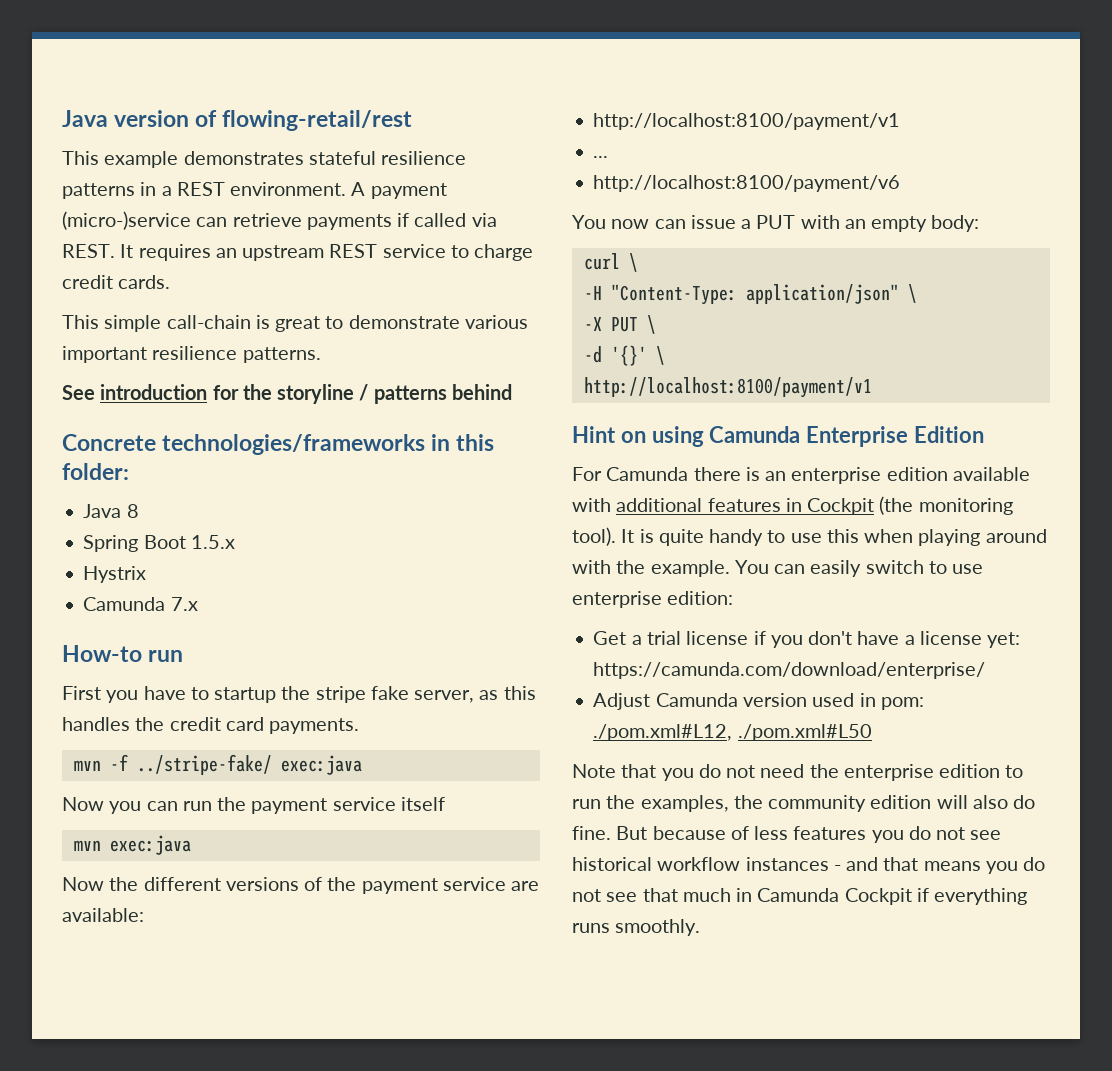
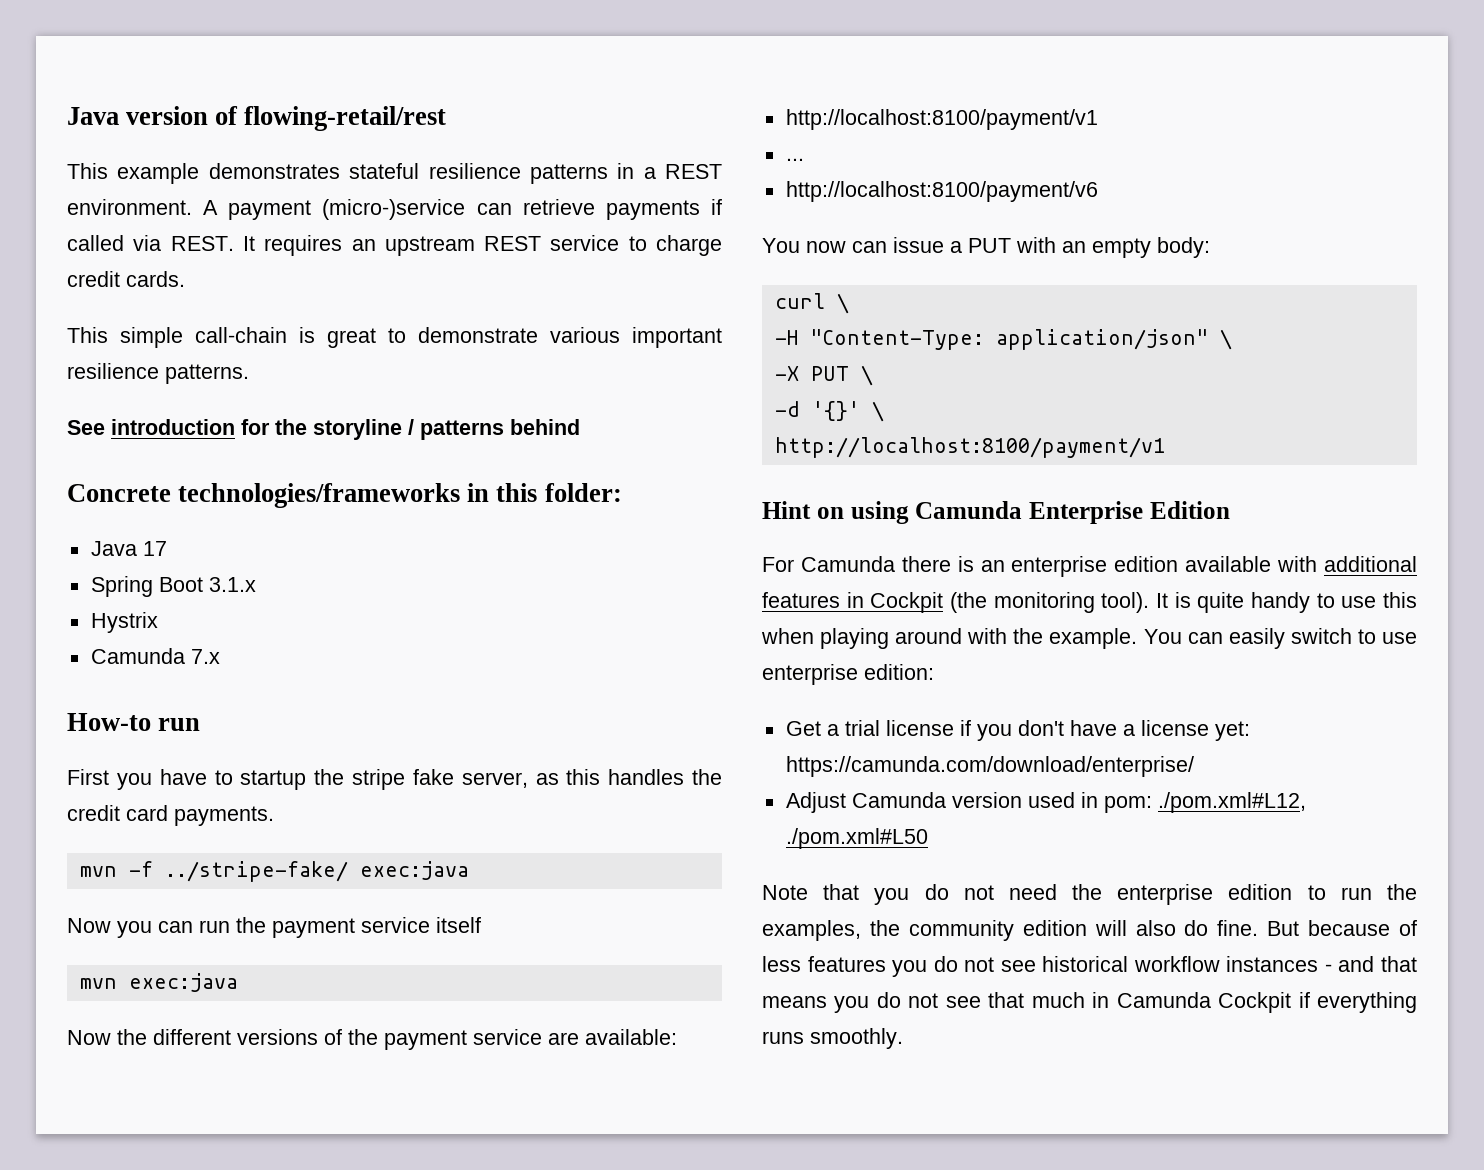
- Java 8
+ Java 17
- Spring Boot 1.5.x
+ Spring Boot 3.1.x

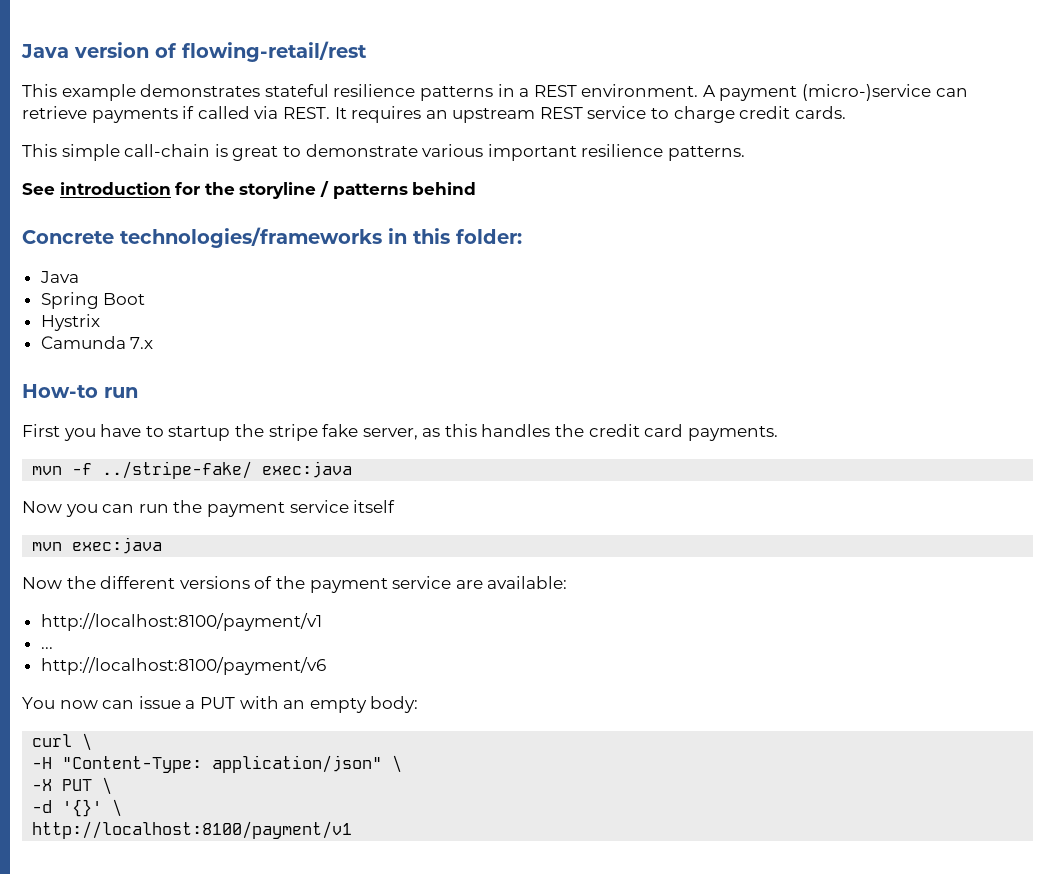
  Concrete technologies/frameworks in this folder:
- Java 17
+ Java
- Spring Boot 3.1.x
+ Spring Boot
- Hint on using Camunda Enterprise Edition
- For Camunda there is an enterprise edition available with additional features in Cockpit (the monitoring tool). It is quite handy to use this when playing around with the example. You can easily switch to use enterprise edition:
- Get a trial license if you don't have a license yet: https://camunda.com/download/enterprise/
- Adjust Camunda version used in pom: ./pom.xml#L12, ./pom.xml#L50
- Note that you do not need the enterprise edition to run the examples, the community edition will also do fine. But because of less features you do not see historical workflow instances - and that means you do not see that much in Camunda Cockpit if everything runs smoothly.

